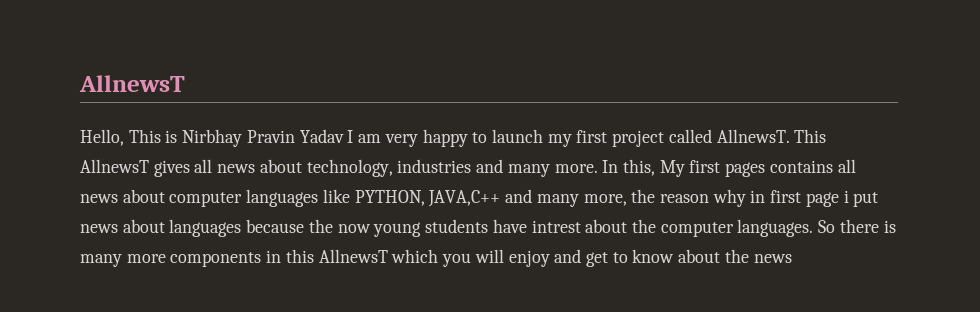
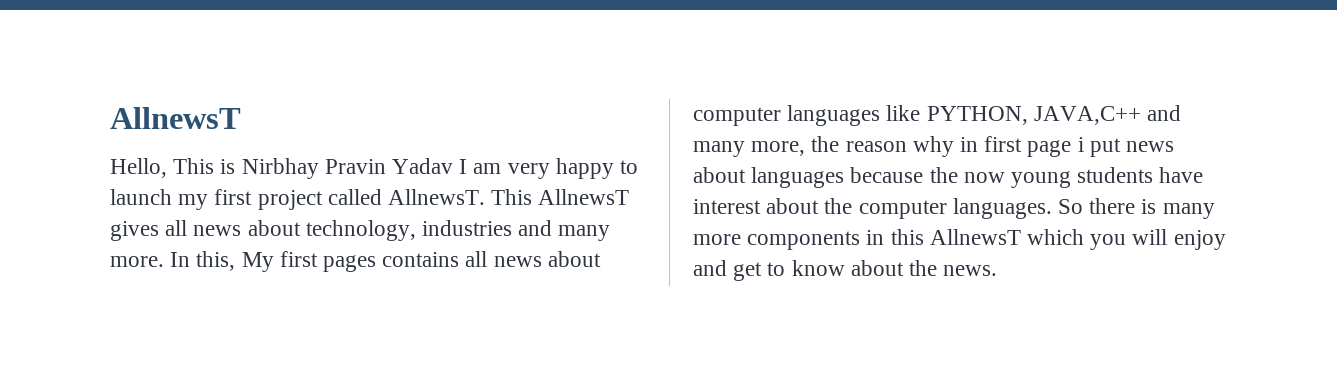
- In this, My first pages contains all news about computer languages like PYTHON, JAVA,C++ and many more, the reason why in first page i put news about languages because the now young students have intrest about the computer languages.
+ In this, My first pages contains all news about computer languages like PYTHON, JAVA,C++ and many more, the reason why in first page i put news about languages because the now young students have interest about the computer languages.
- So there is many more components in this AllnewsT which you will enjoy and get to know about the news
+ So there is many more components in this AllnewsT which you will enjoy and get to know about the news.

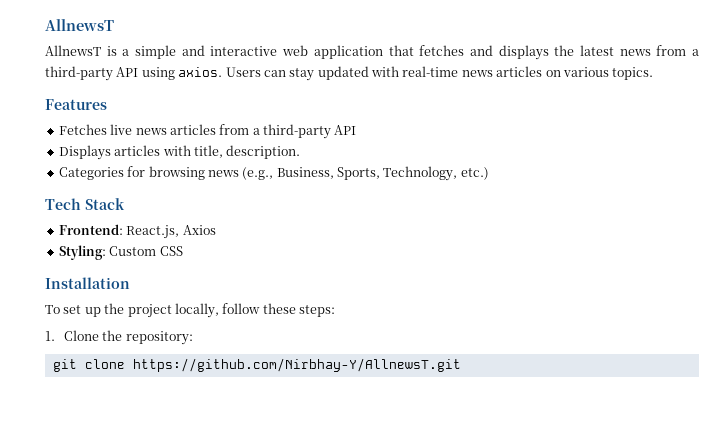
- Hello, This is Nirbhay Pravin Yadav I am very happy to launch my first project called AllnewsT. This AllnewsT gives all news about technology, industries and many more. In this, My first pages contains all news about computer languages like PYTHON, JAVA,C++ and many more, the reason why in first page i put news about languages because the now young students have interest about the computer languages. So there is many more components in this AllnewsT which you will enjoy and get to know about the news.
+ AllnewsT is a simple and interactive web application that fetches and displays the latest news from a third-party API using axios. Users can stay updated with real-time news articles on various topics.
+ Features
+ Fetches live news articles from a third-party API
+ Displays articles with title, description.
+ Categories for browsing news (e.g., Business, Sports, Technology, etc.)
+ Tech Stack
+ Frontend: React.js, Axios
+ Styling: Custom CSS
+ Installation
+ To set up the project locally, follow these steps:
+ 1. Clone the repository:
+ git clone https://github.com/Nirbhay-Y/AllnewsT.git

